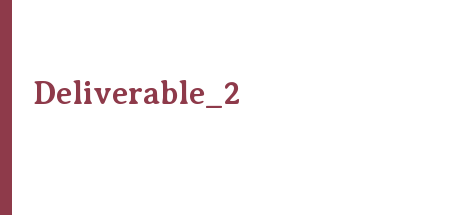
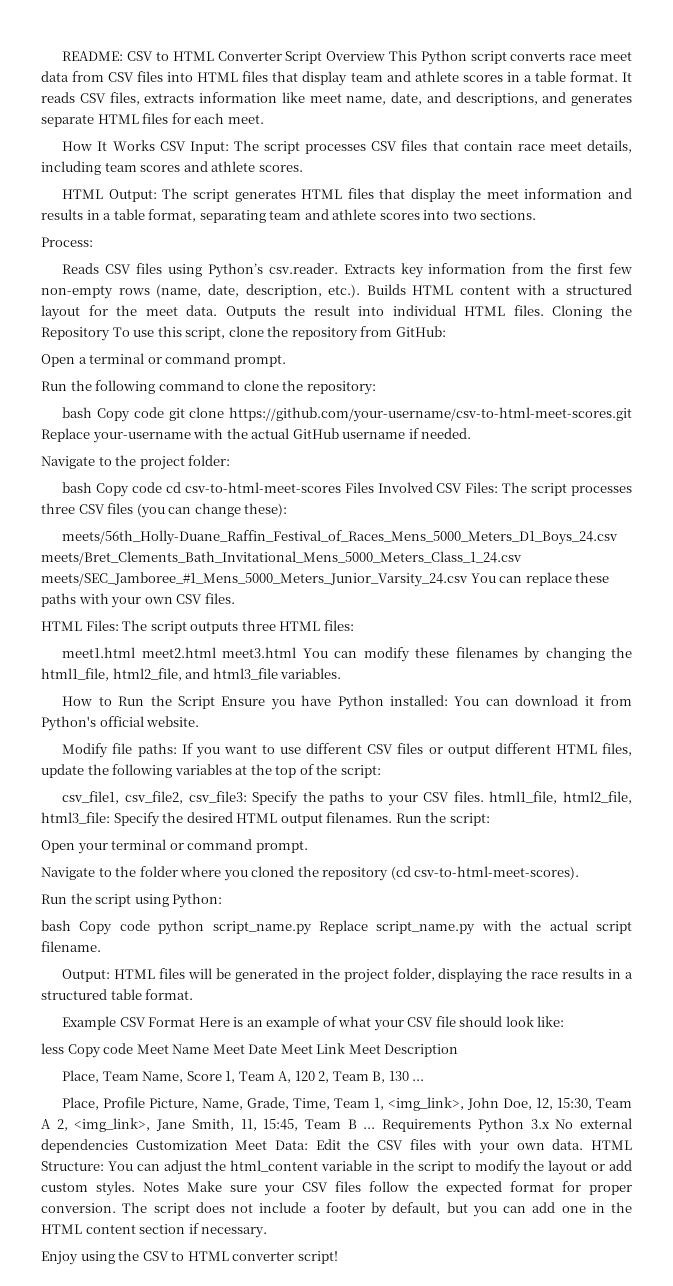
- Deliverable_2
+ README: CSV to HTML Converter Script Overview This Python script converts race meet data from CSV files into HTML files that display team and athlete scores in a table format. It reads CSV files, extracts information like meet name, date, and descriptions, and generates separate HTML files for each meet.
+ How It Works CSV Input: The script processes CSV files that contain race meet details, including team scores and athlete scores.
+ HTML Output: The script generates HTML files that display the meet information and results in a table format, separating team and athlete scores into two sections.
+ Process:
+ Reads CSV files using Python’s csv.reader. Extracts key information from the first few non-empty rows (name, date, description, etc.). Builds HTML content with a structured layout for the meet data. Outputs the result into individual HTML files. Cloning the Repository To use this script, clone the repository from GitHub:
+ Open a terminal or command prompt.
+ Run the following command to clone the repository:
+ bash Copy code git clone https://github.com/your-username/csv-to-html-meet-scores.git Replace your-username with the actual GitHub username if needed.
+ Navigate to the project folder:
+ bash Copy code cd csv-to-html-meet-scores Files Involved CSV Files: The script processes three CSV files (you can change these):
+ meets/56th_Holly-Duane_Raffin_Festival_of_Races_Mens_5000_Meters_D1_Boys_24.csv meets/Bret_Clements_Bath_Invitational_Mens_5000_Meters_Class_1_24.csv meets/SEC_Jamboree_#1_Mens_5000_Meters_Junior_Varsity_24.csv You can replace these paths with your own CSV files.
+ HTML Files: The script outputs three HTML files:
+ meet1.html meet2.html meet3.html You can modify these filenames by changing the html1_file, html2_file, and html3_file variables.
+ How to Run the Script Ensure you have Python installed: You can download it from Python's official website.
+ Modify file paths: If you want to use different CSV files or output different HTML files, update the following variables at the top of the script:
+ csv_file1, csv_file2, csv_file3: Specify the paths to your CSV files. html1_file, html2_file, html3_file: Specify the desired HTML output filenames. Run the script:
+ Open your terminal or command prompt.
+ Navigate to the folder where you cloned the repository (cd csv-to-html-meet-scores).
+ Run the script using Python:
+ bash Copy code python script_name.py Replace script_name.py with the actual script filename.
+ Output: HTML files will be generated in the project folder, displaying the race results in a structured table format.
+ Example CSV Format Here is an example of what your CSV file should look like:
+ less Copy code Meet Name Meet Date Meet Link Meet Description
+ Place, Team Name, Score 1, Team A, 120 2, Team B, 130 ...
+ Place, Profile Picture, Name, Grade, Time, Team 1, <img_link>, John Doe, 12, 15:30, Team A 2, <img_link>, Jane Smith, 11, 15:45, Team B ... Requirements Python 3.x No external dependencies Customization Meet Data: Edit the CSV files with your own data. HTML Structure: You can adjust the html_content variable in the script to modify the layout or add custom styles. Notes Make sure your CSV files follow the expected format for proper conversion. The script does not include a footer by default, but you can add one in the HTML content section if necessary.
+ Enjoy using the CSV to HTML converter script!

